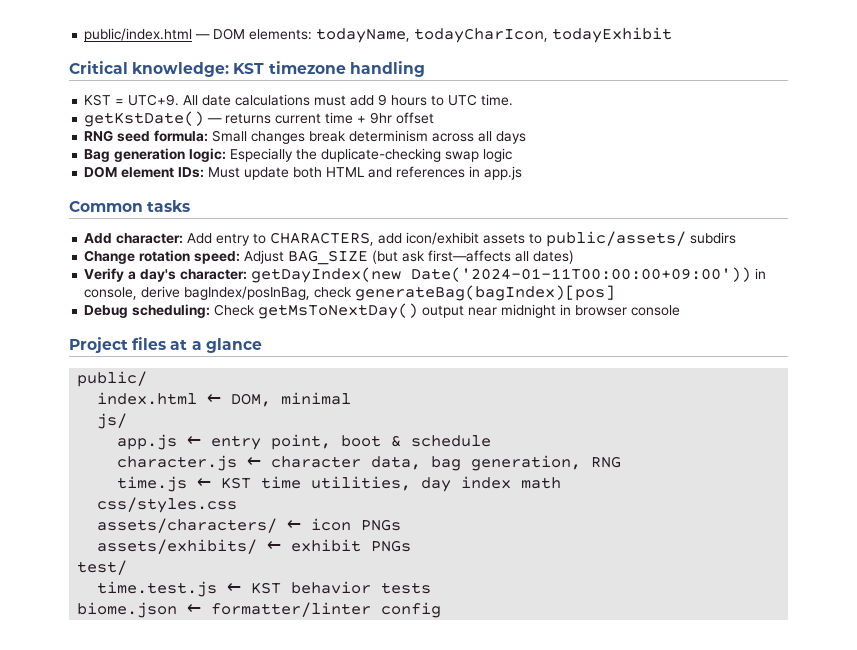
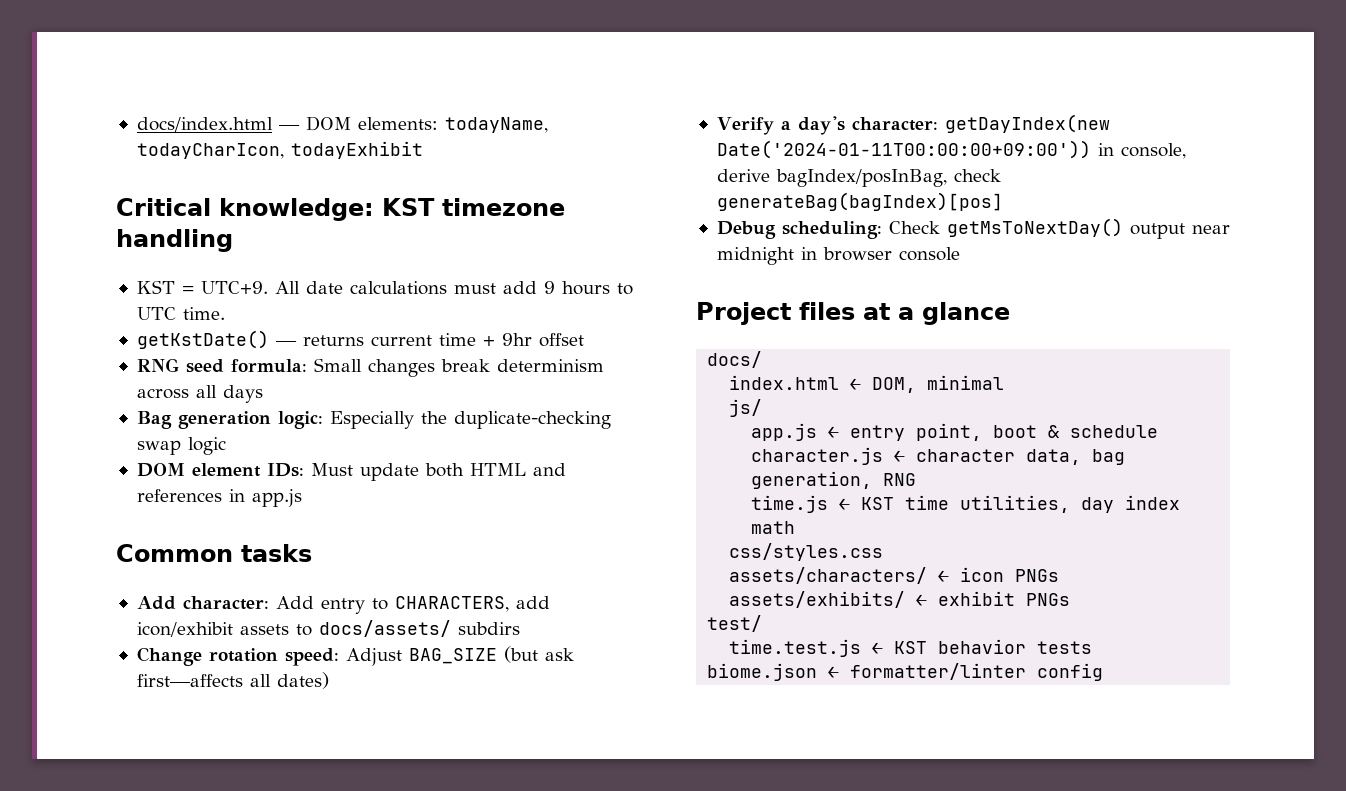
- public/index.html — DOM elements: todayName, todayCharIcon, todayExhibit
+ docs/index.html — DOM elements: todayName, todayCharIcon, todayExhibit
- Add character: Add entry to CHARACTERS, add icon/exhibit assets to public/assets/ subdirs
+ Add character: Add entry to CHARACTERS, add icon/exhibit assets to docs/assets/ subdirs
- public/
+ docs/

